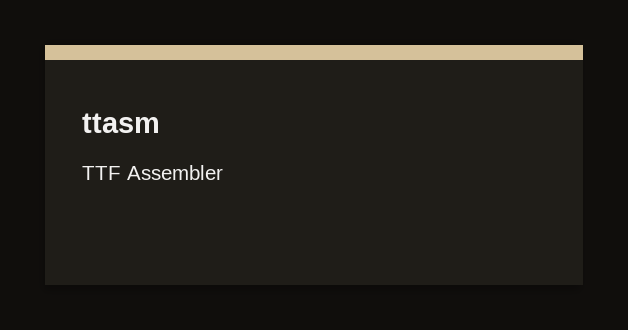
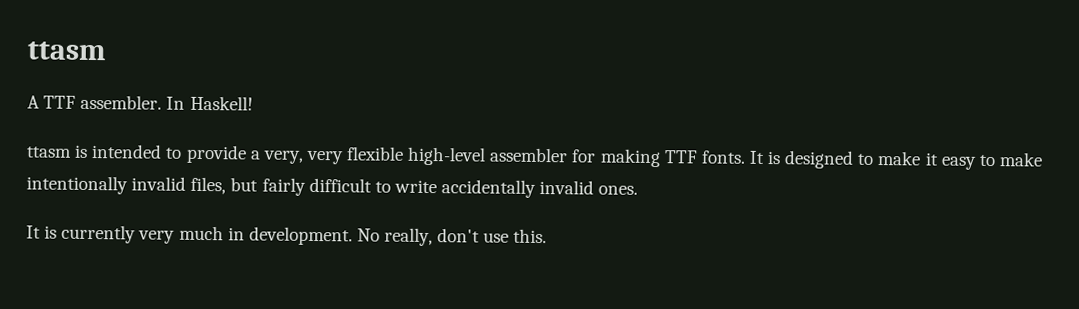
- TTF Assembler
+ A TTF assembler. In Haskell!
+ ttasm is intended to provide a very, very flexible high-level assembler for making TTF fonts. It is designed to make it easy to make intentionally invalid files, but fairly difficult to write accidentally invalid ones.
+ It is currently very much in development. No really, don't use this.

